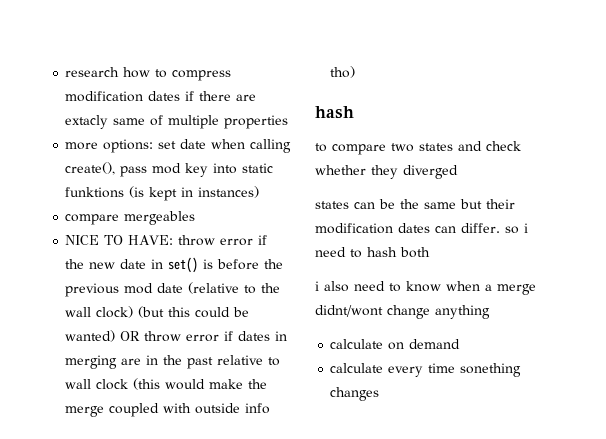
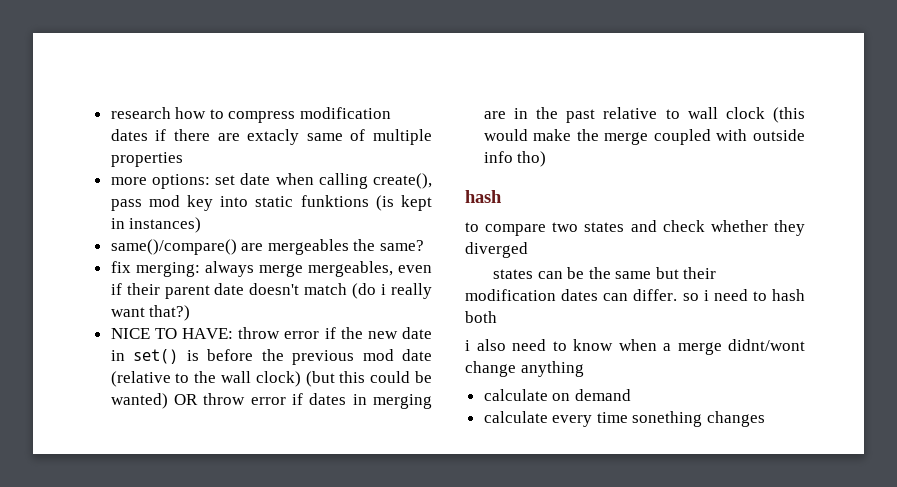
- compare mergeables
+ same()/compare() are mergeables the same?
+ fix merging: always merge mergeables, even if their parent date doesn't match (do i really want that?)

